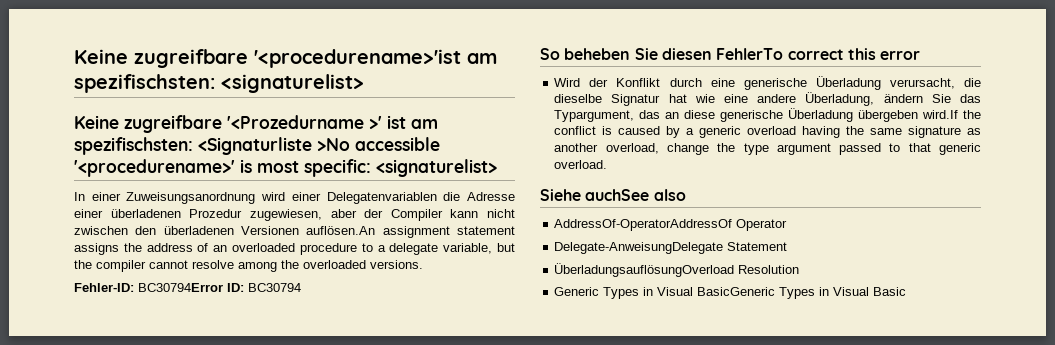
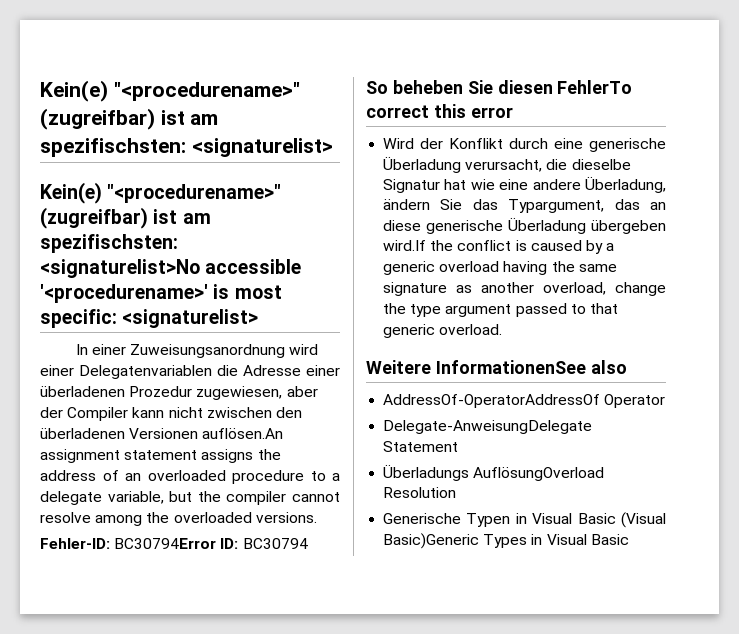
- Keine zugreifbare '<procedurename>'ist am spezifischsten: <signaturelist>
+ Kein(e) "<procedurename>" (zugreifbar) ist am spezifischsten: <signaturelist>
- Keine zugreifbare '<Prozedurname >' ist am spezifischsten: <Signaturliste >No accessible '<procedurename>' is most specific: <signaturelist>
+ Kein(e) "<procedurename>" (zugreifbar) ist am spezifischsten: <signaturelist>No accessible '<procedurename>' is most specific: <signaturelist>
- Siehe auchSee also
+ Weitere InformationenSee also
- ÜberladungsauflösungOverload Resolution
+ Überladungs AuflösungOverload Resolution
- Generic Types in Visual BasicGeneric Types in Visual Basic
+ Generische Typen in Visual Basic (Visual Basic)Generic Types in Visual Basic

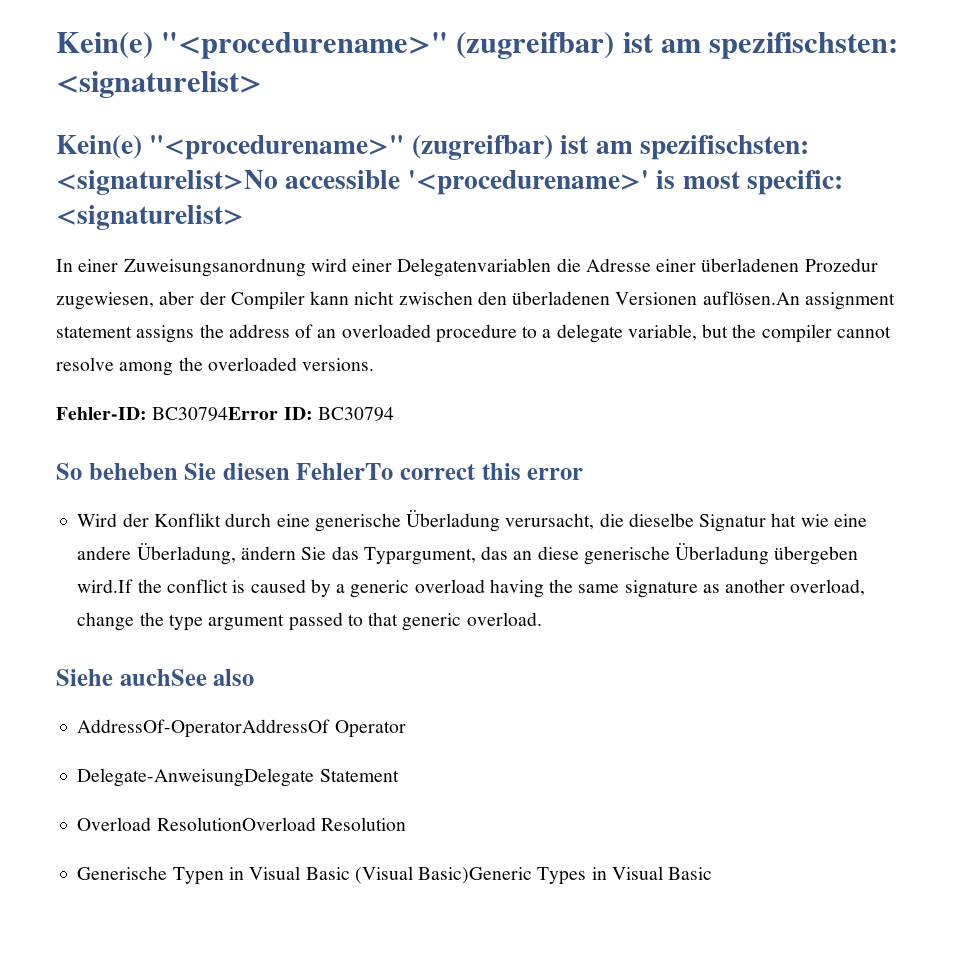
- Weitere InformationenSee also
+ Siehe auchSee also
- Überladungs AuflösungOverload Resolution
+ Overload ResolutionOverload Resolution

